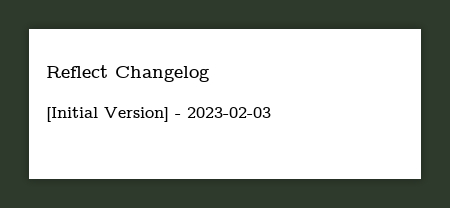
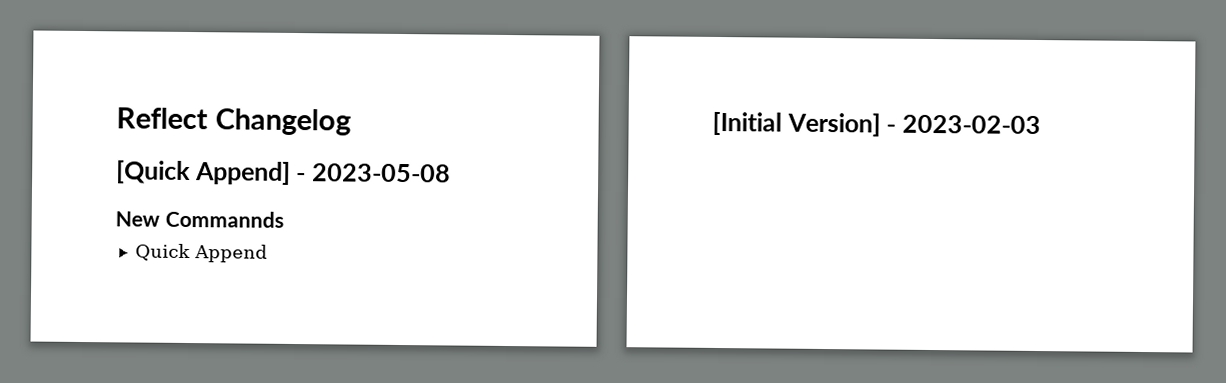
+ [Quick Append] - 2023-05-08
+ New Commannds
+ Quick Append

